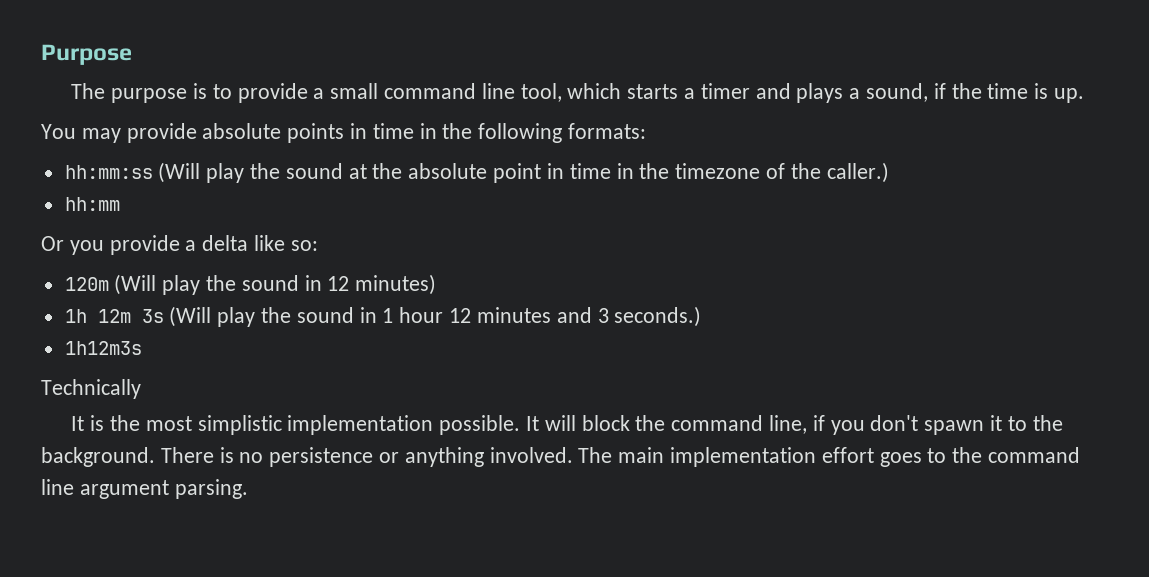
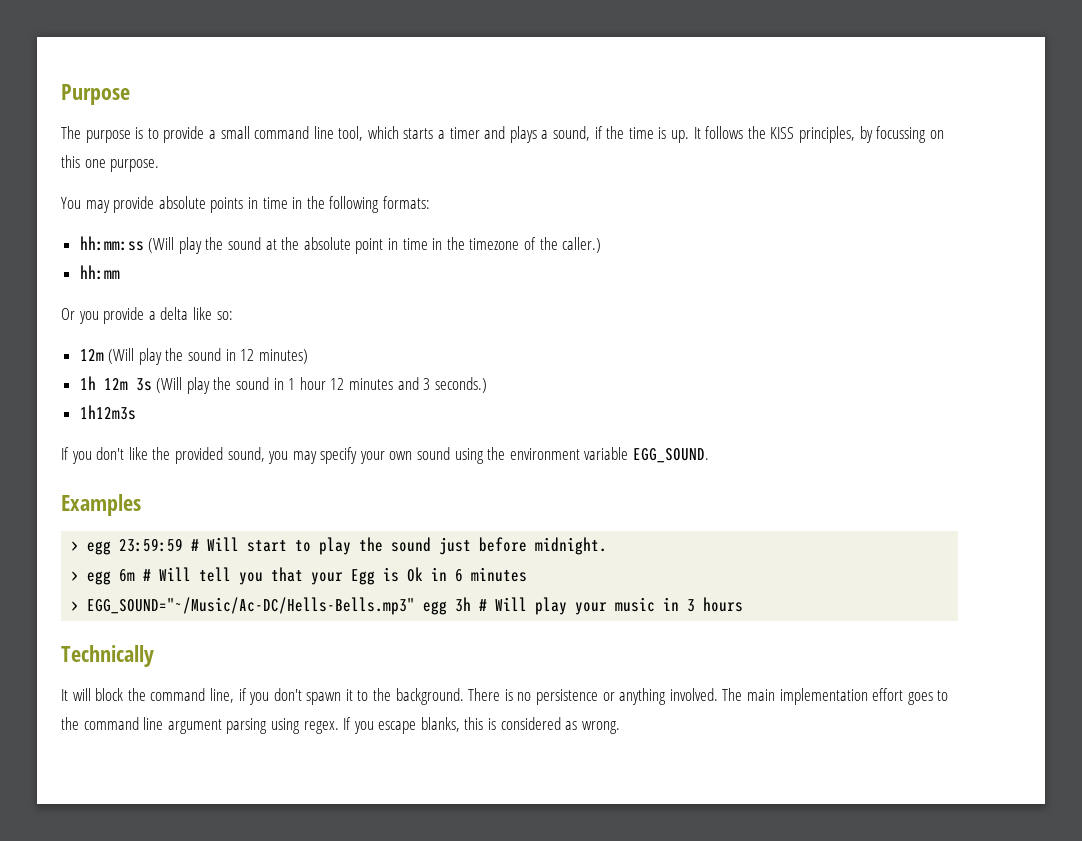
+ It follows the KISS principles, by focussing on this one purpose.
- 120m (Will play the sound in 12 minutes)
+ 12m (Will play the sound in 12 minutes)
+ If you don't like the provided sound, you may specify your own sound using the environment variable EGG_SOUND.
+ Examples
+ > egg 23:59:59 # Will start to play the sound just before midnight.
+ > egg 6m # Will tell you that your Egg is Ok in 6 minutes
+ > EGG_SOUND="~/Music/Ac-DC/Hells-Bells.mp3" egg 3h # Will play your music in 3 hours
  Technically
- It is the most simplistic implementation possible. It will block the command line, if you don't spawn it to the background.
+ It will block the command line, if you don't spawn it to the background.
- The main implementation effort goes to the command line argument parsing.
+ The main implementation effort goes to the command line argument parsing using regex. If you escape blanks, this is considered as wrong.

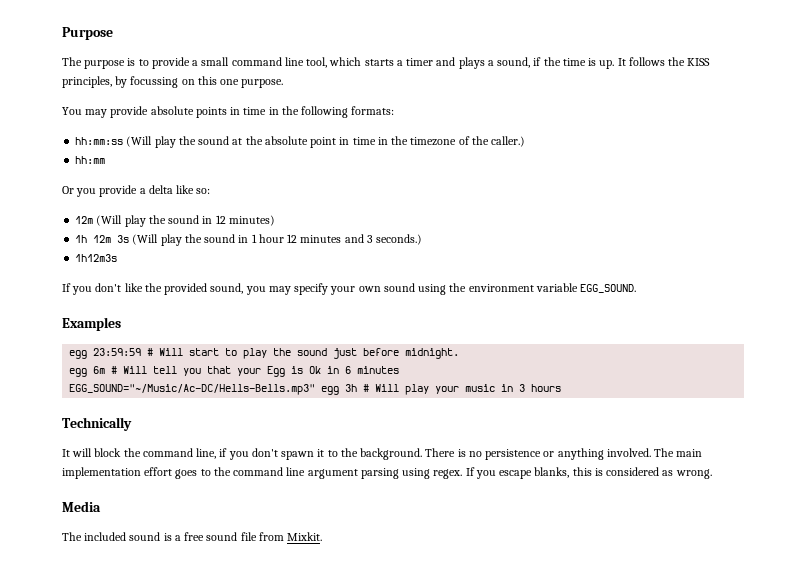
- > egg 23:59:59 # Will start to play the sound just before midnight.
+ egg 23:59:59 # Will start to play the sound just before midnight.
- > egg 6m # Will tell you that your Egg is Ok in 6 minutes
+ egg 6m # Will tell you that your Egg is Ok in 6 minutes
- > EGG_SOUND="~/Music/Ac-DC/Hells-Bells.mp3" egg 3h # Will play your music in 3 hours
+ EGG_SOUND="~/Music/Ac-DC/Hells-Bells.mp3" egg 3h # Will play your music in 3 hours
+ Media
+ The included sound is a free sound file from Mixkit.

